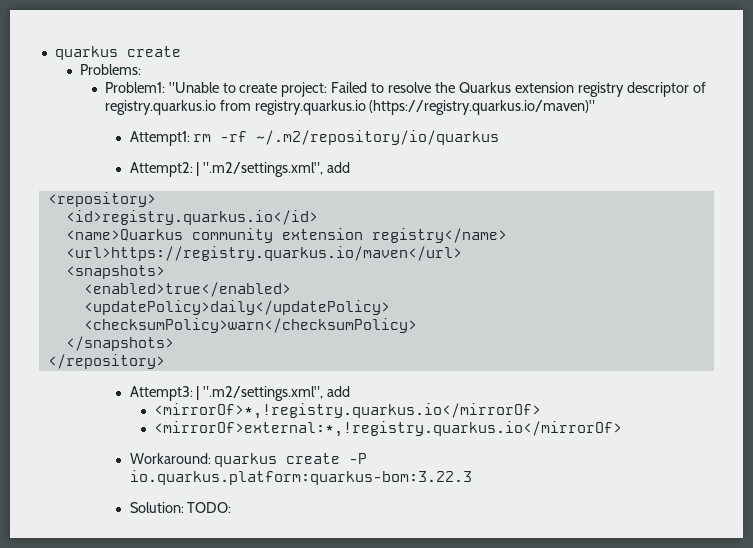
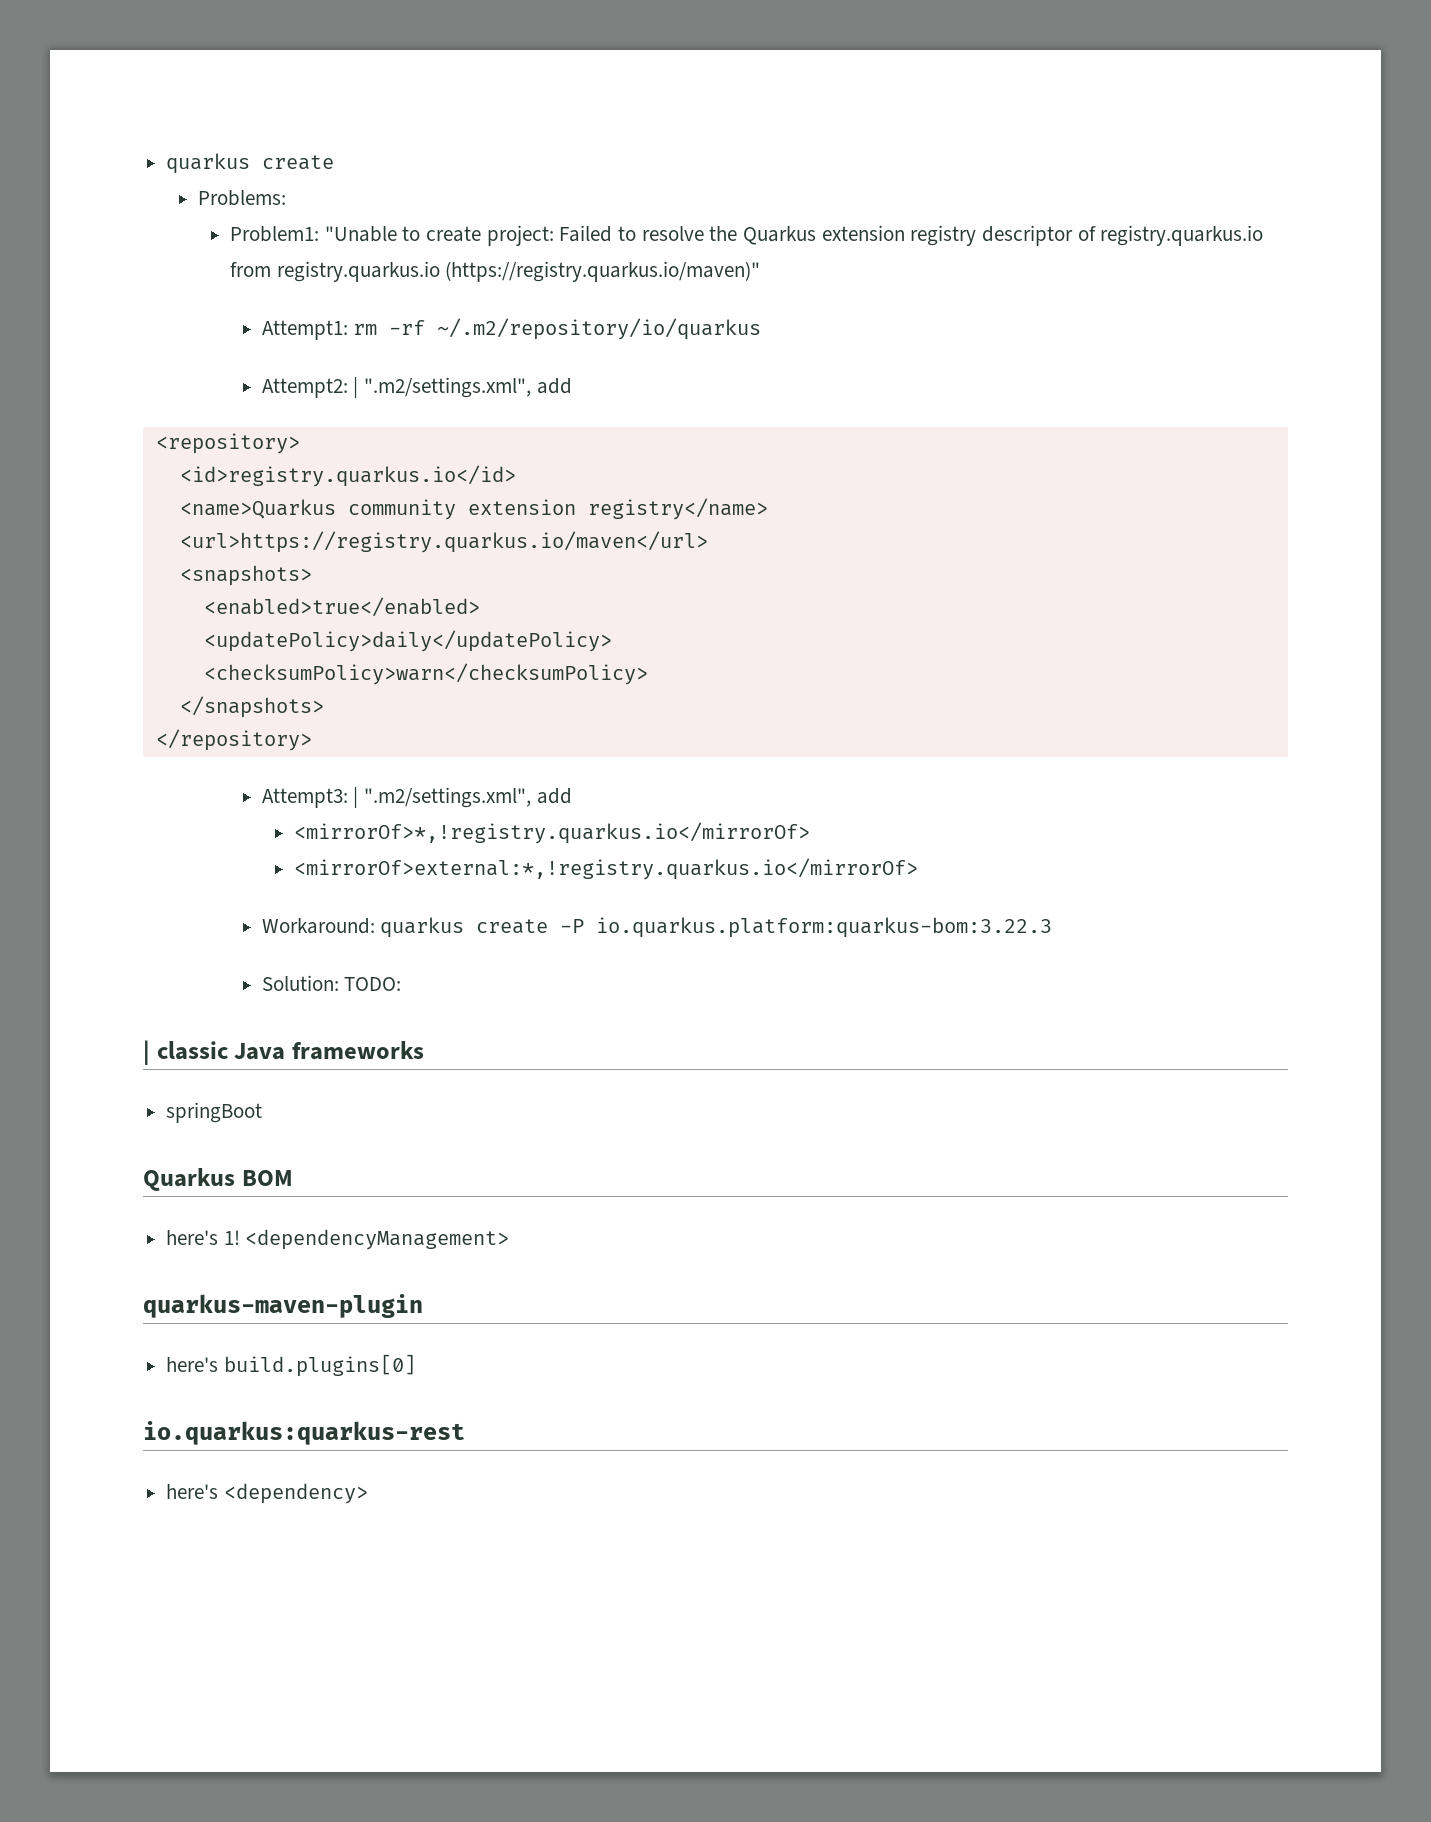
+ | classic Java frameworks
+ springBoot
+ Quarkus BOM
+ here's 1! <dependencyManagement>
+ quarkus-maven-plugin
+ here's build.plugins[0]
+ io.quarkus:quarkus-rest
+ here's <dependency>

